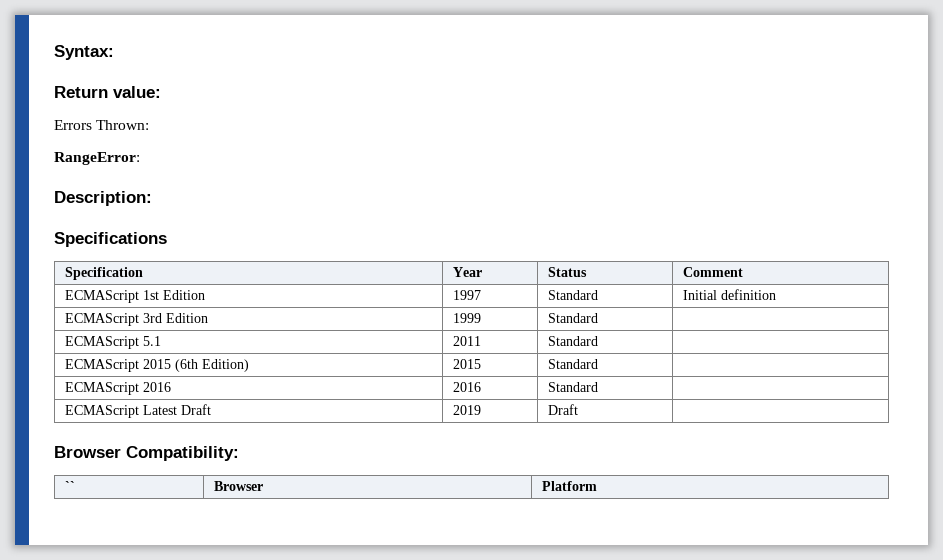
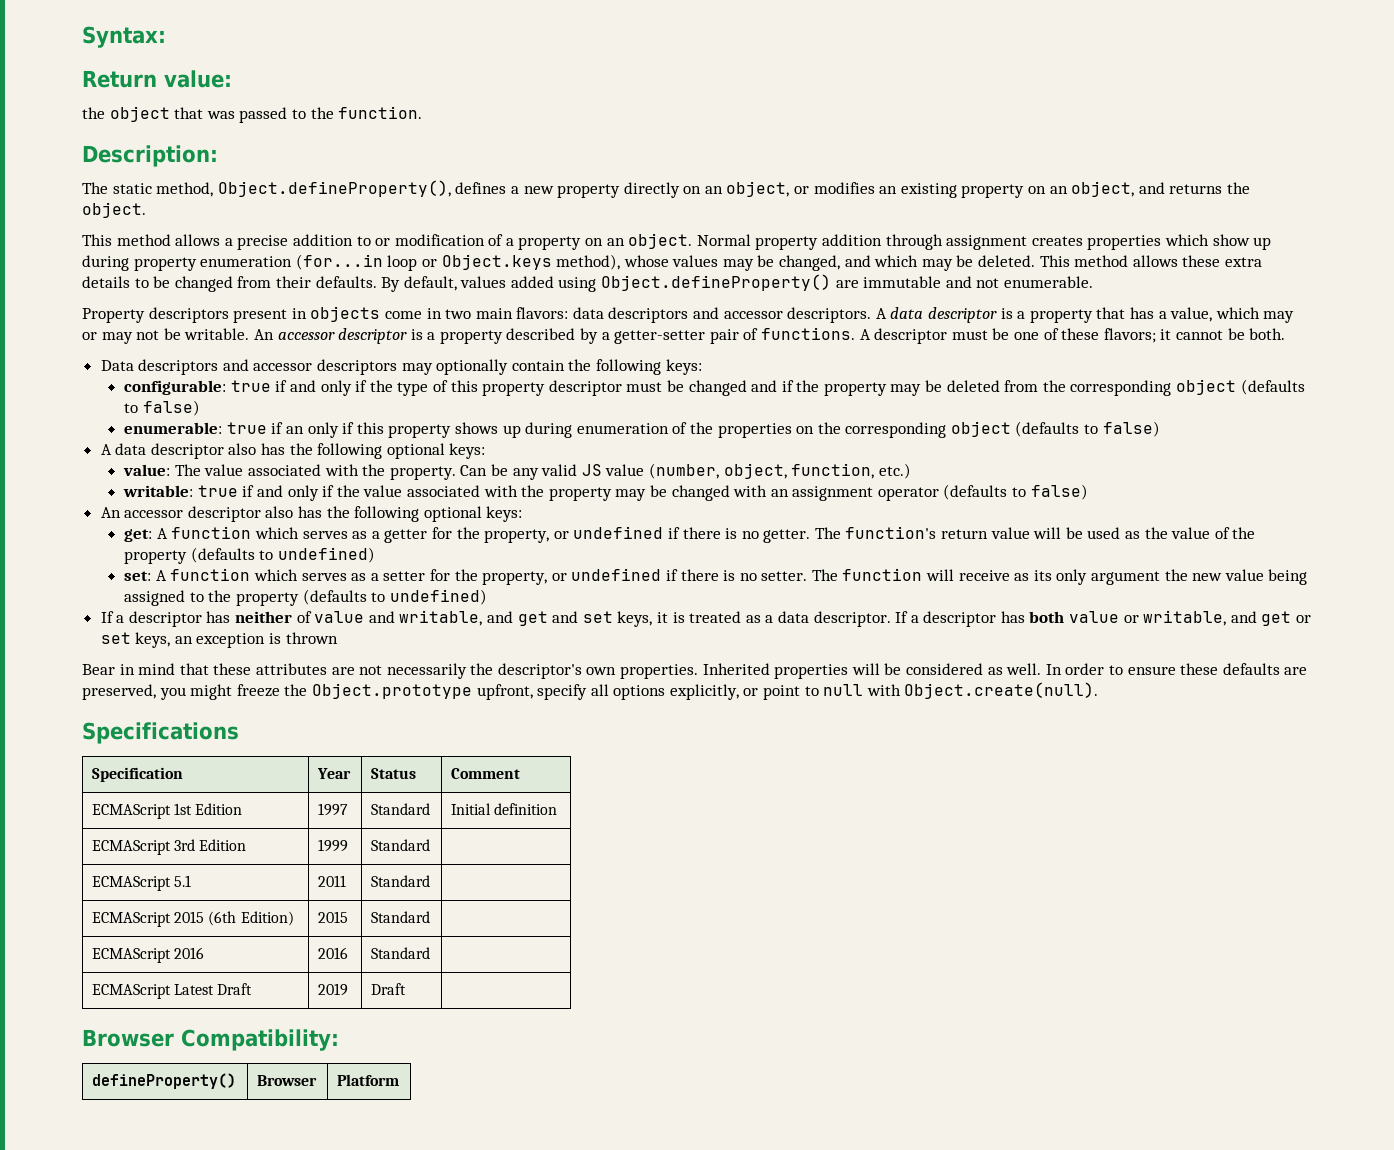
- Errors Thrown:
- RangeError:
+ the object that was passed to the function.
  Description:
+ The static method, Object.defineProperty(), defines a new property directly on an object, or modifies an existing property on an object, and returns the object.
+ This method allows a precise addition to or modification of a property on an object. Normal property addition through assignment creates properties which show up during property enumeration (for...in loop or Object.keys method), whose values may be changed, and which may be deleted. This method allows these extra details to be changed from their defaults. By default, values added using Object.defineProperty() are immutable and not enumerable.
+ Property descriptors present in objects come in two main flavors: data descriptors and accessor descriptors. A data descriptor is a property that has a value, which may or may not be writable. An accessor descriptor is a property described by a getter-setter pair of functions. A descriptor must be one of these flavors; it cannot be both.
+ Data descriptors and accessor descriptors may optionally contain the following keys:
+ configurable: true if and only if the type of this property descriptor must be changed and if the property may be deleted from the corresponding object (defaults to false)
+ enumerable: true if an only if this property shows up during enumeration of the properties on the corresponding object (defaults to false)
+ A data descriptor also has the following optional keys:
+ value: The value associated with the property. Can be any valid JS value (number, object, function, etc.)
+ writable: true if and only if the value associated with the property may be changed with an assignment operator (defaults to false)
+ An accessor descriptor also has the following optional keys:
+ get: A function which serves as a getter for the property, or undefined if there is no getter. The function's return value will be used as the value of the property (defaults to undefined)
+ set: A function which serves as a setter for the property, or undefined if there is no setter. The function will receive as its only argument the new value being assigned to the property (defaults to undefined)
+ If a descriptor has neither of value and writable, and get and set keys, it is treated as a data descriptor. If a descriptor has both value or writable, and get or set keys, an exception is thrown
+ Bear in mind that these attributes are not necessarily the descriptor's own properties. Inherited properties will be considered as well. In order to ensure these defaults are preserved, you might freeze the Object.prototype upfront, specify all options explicitly, or point to null with Object.create(null).
- `` | Browser | Platform
+ defineProperty() | Browser | Platform

